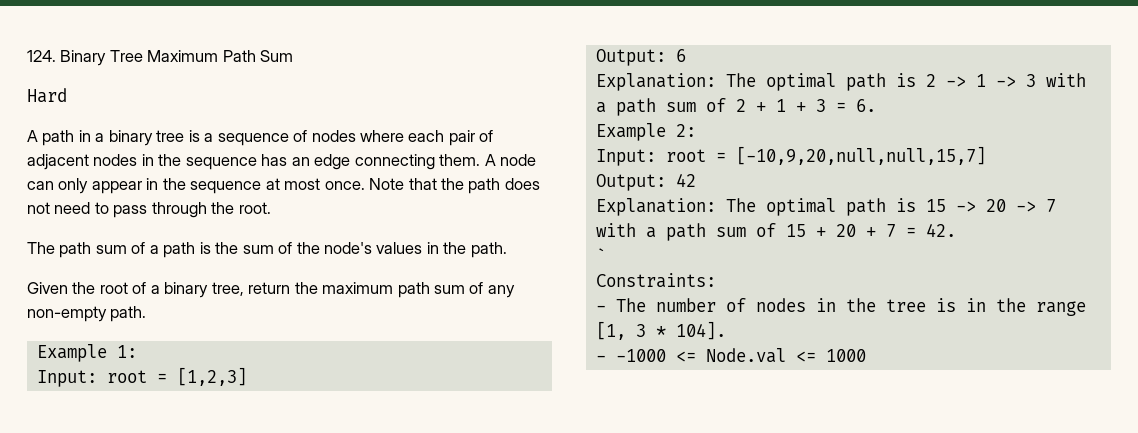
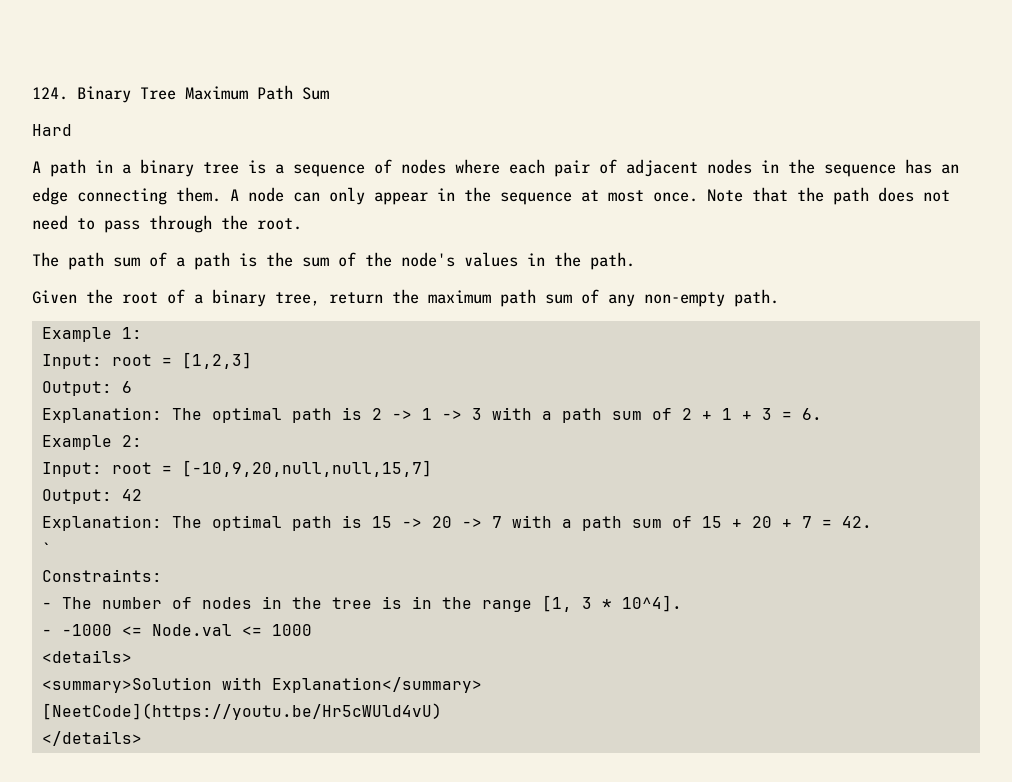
- - The number of nodes in the tree is in the range [1, 3 * 104].
+ - The number of nodes in the tree is in the range [1, 3 * 10^4].
+ <details>
+ <summary>Solution with Explanation</summary>
+ [NeetCode](https://youtu.be/Hr5cWUld4vU)
+ </details>

